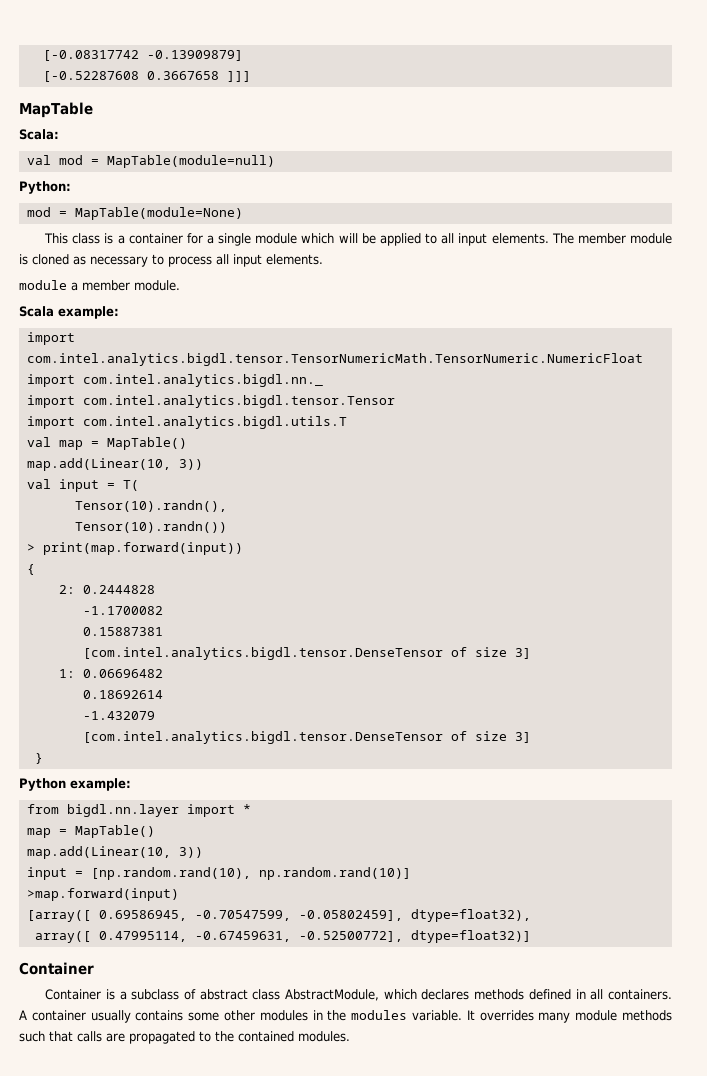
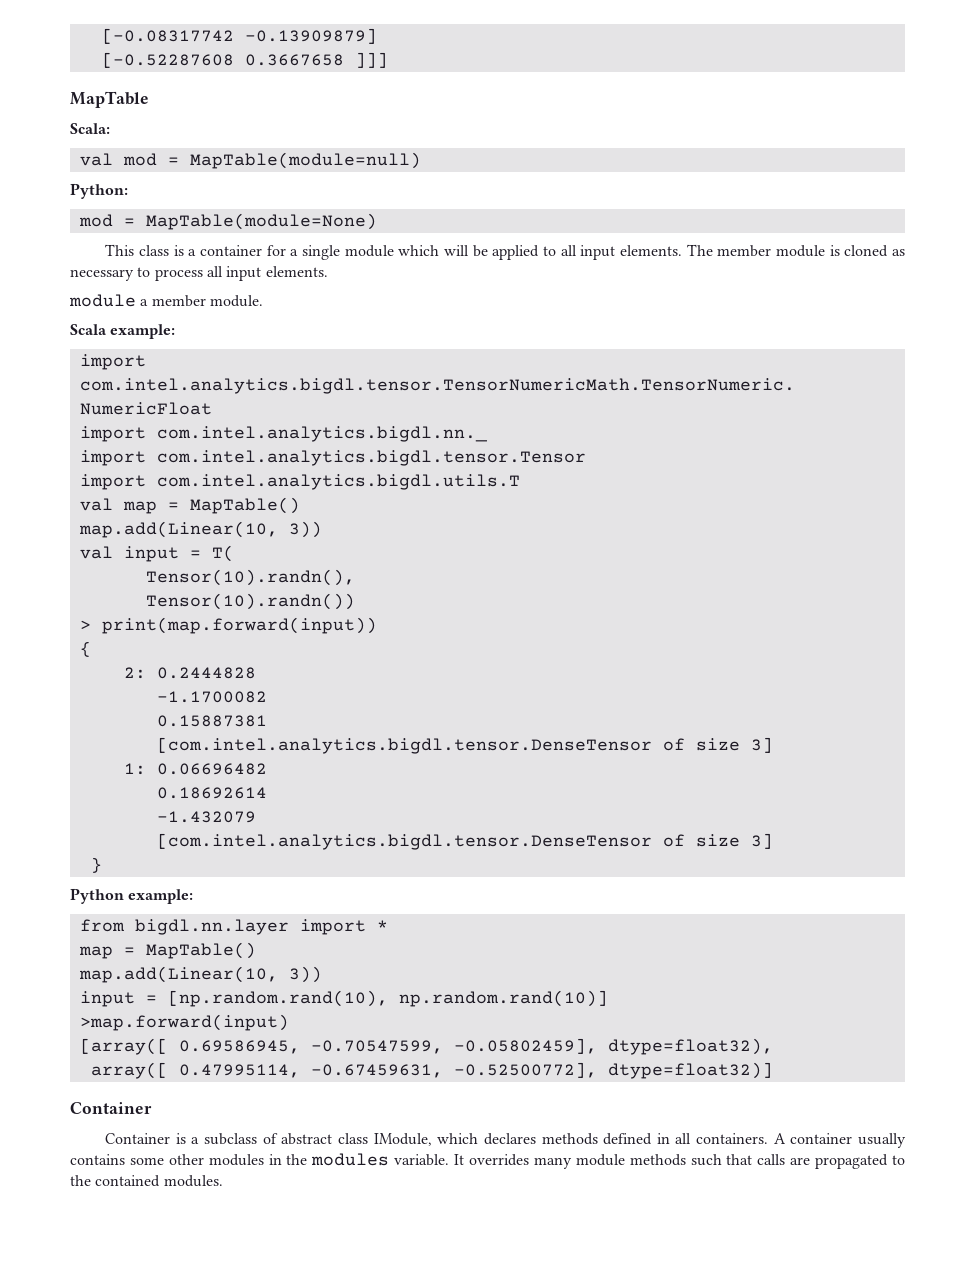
- Container is a subclass of abstract class AbstractModule, which declares methods defined in all containers.
+ Container is a subclass of abstract class IModule, which declares methods defined in all containers.

